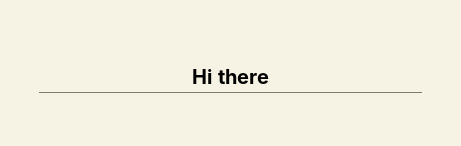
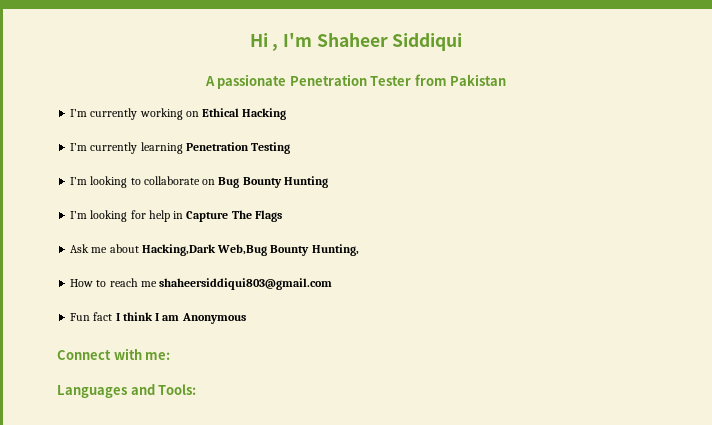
- Hi there
+ Hi , I'm Shaheer Siddiqui
+ A passionate Penetration Tester from Pakistan
+ I’m currently working on Ethical Hacking
+ I’m currently learning Penetration Testing
+ I’m looking to collaborate on Bug Bounty Hunting
+ I’m looking for help in Capture The Flags
+ Ask me about Hacking,Dark Web,Bug Bounty Hunting,
+ How to reach me shaheersiddiqui803@gmail.com
+ Fun fact I think I am Anonymous
+ Connect with me:
+ Languages and Tools:

